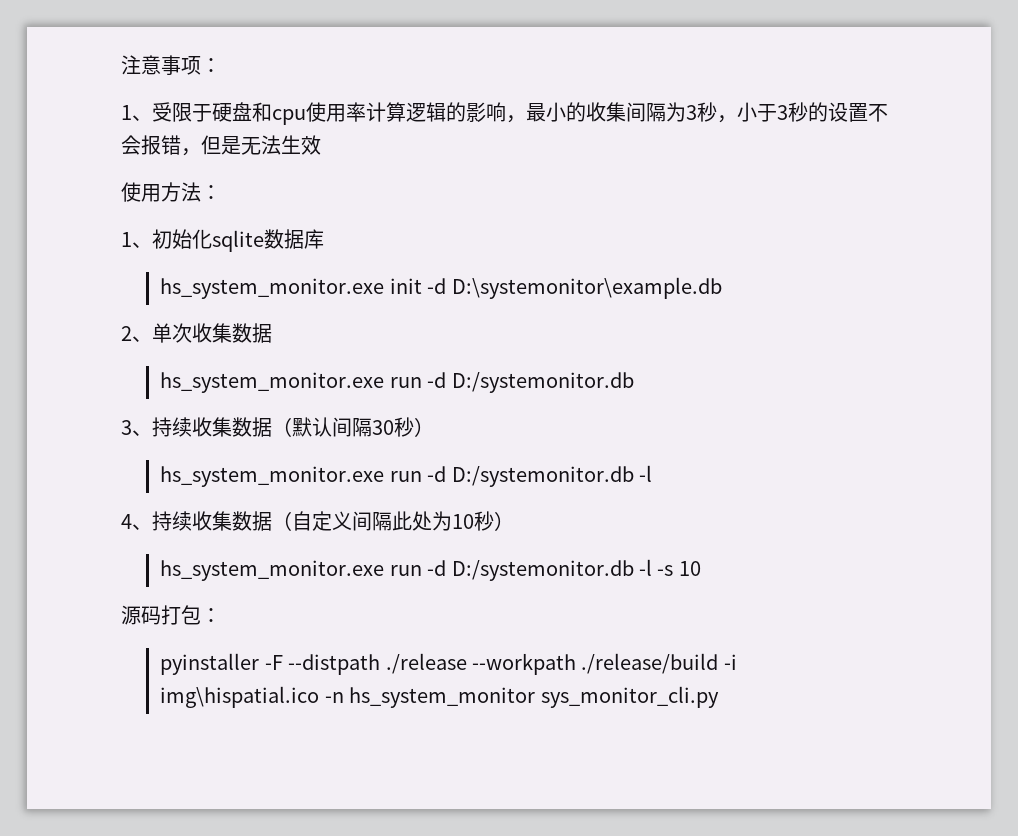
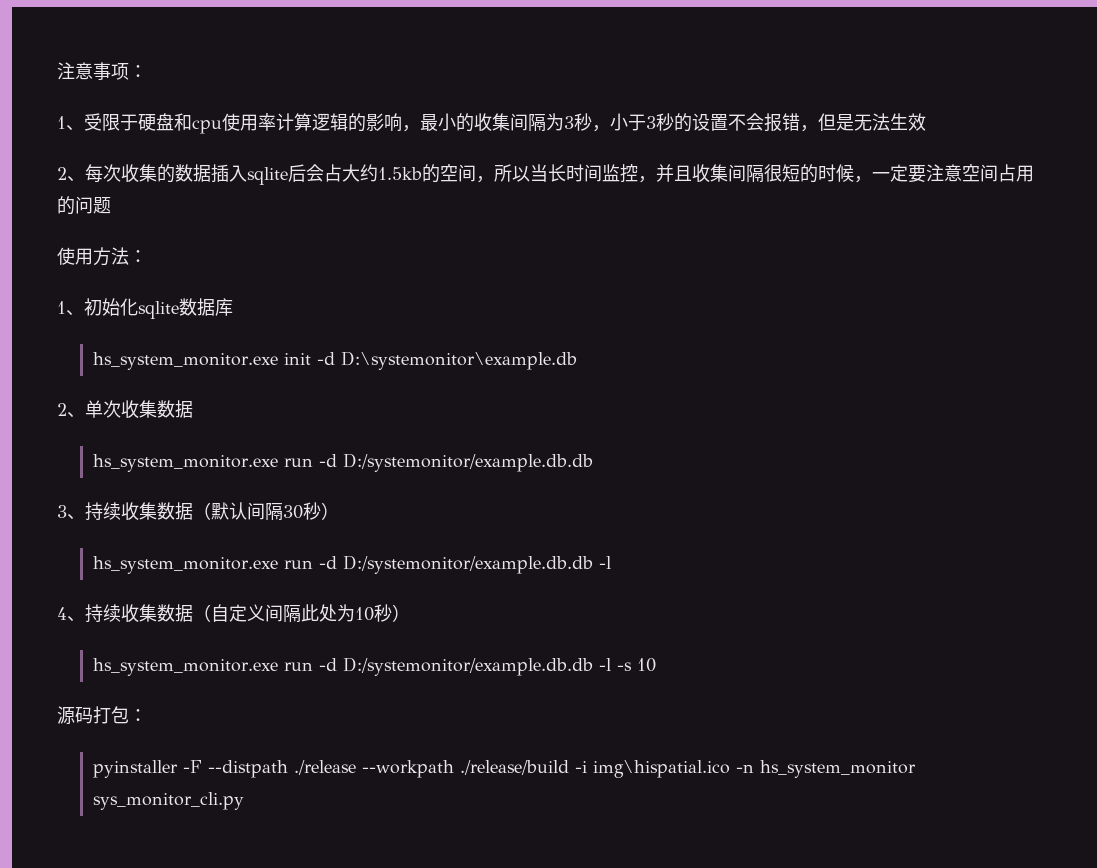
+ 2、每次收集的数据插入sqlite后会占大约1.5kb的空间，所以当长时间监控，并且收集间隔很短的时候，一定要注意空间占用的问题
  2、单次收集数据
- hs_system_monitor.exe run -d D:/systemonitor.db
+ hs_system_monitor.exe run -d D:/systemonitor/example.db.db
  3、持续收集数据（默认间隔30秒）
- hs_system_monitor.exe run -d D:/systemonitor.db -l
+ hs_system_monitor.exe run -d D:/systemonitor/example.db.db -l
- hs_system_monitor.exe run -d D:/systemonitor.db -l -s 10
+ hs_system_monitor.exe run -d D:/systemonitor/example.db.db -l -s 10

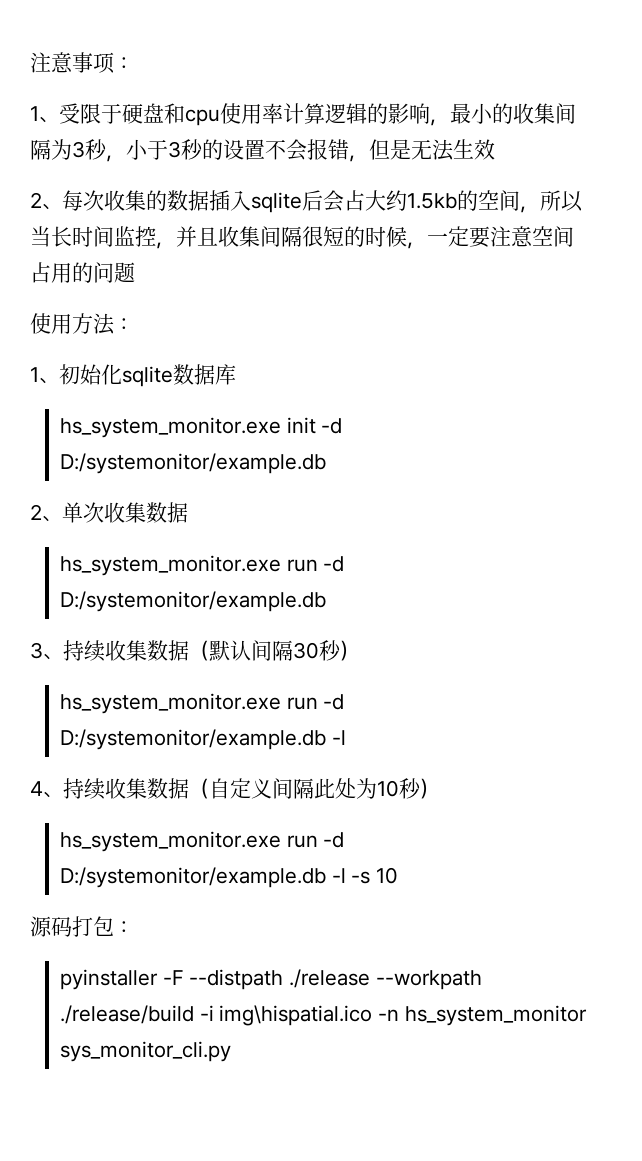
- hs_system_monitor.exe init -d D:\systemonitor\example.db
+ hs_system_monitor.exe init -d D:/systemonitor/example.db
  2、单次收集数据
- hs_system_monitor.exe run -d D:/systemonitor/example.db.db
+ hs_system_monitor.exe run -d D:/systemonitor/example.db
  3、持续收集数据（默认间隔30秒）
- hs_system_monitor.exe run -d D:/systemonitor/example.db.db -l
+ hs_system_monitor.exe run -d D:/systemonitor/example.db -l
- hs_system_monitor.exe run -d D:/systemonitor/example.db.db -l -s 10
+ hs_system_monitor.exe run -d D:/systemonitor/example.db -l -s 10

